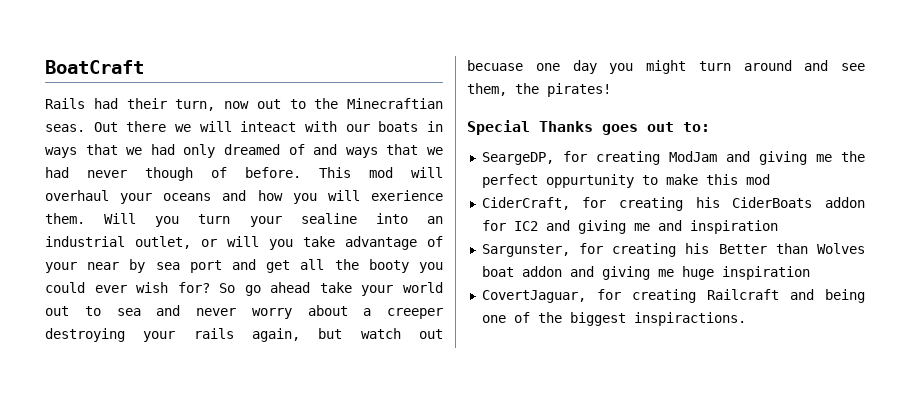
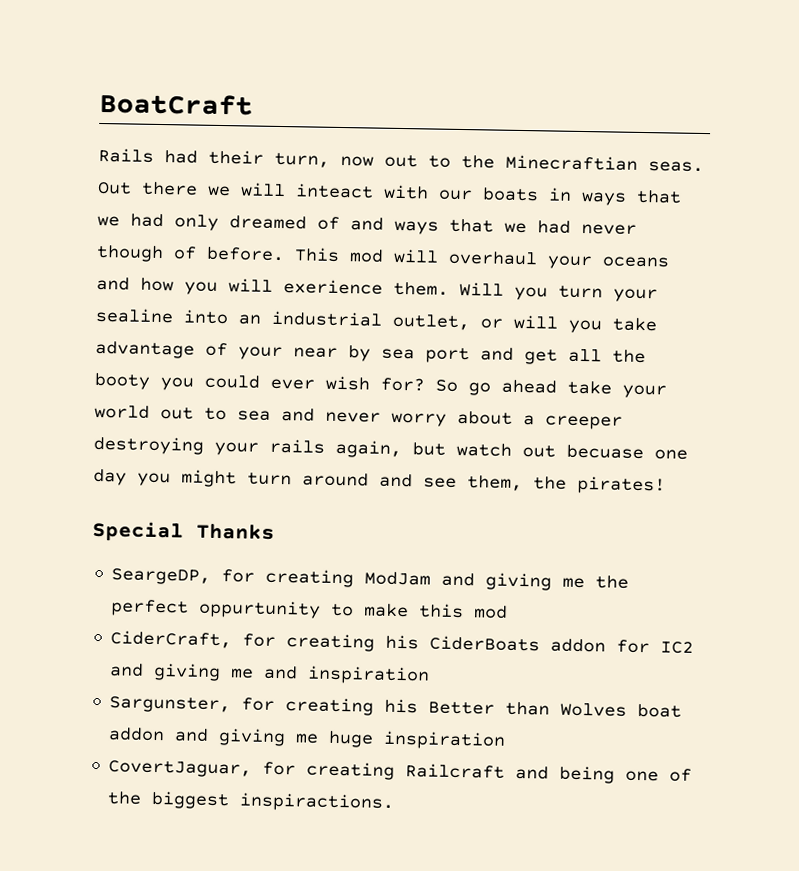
- Special Thanks goes out to:
+ Special Thanks

